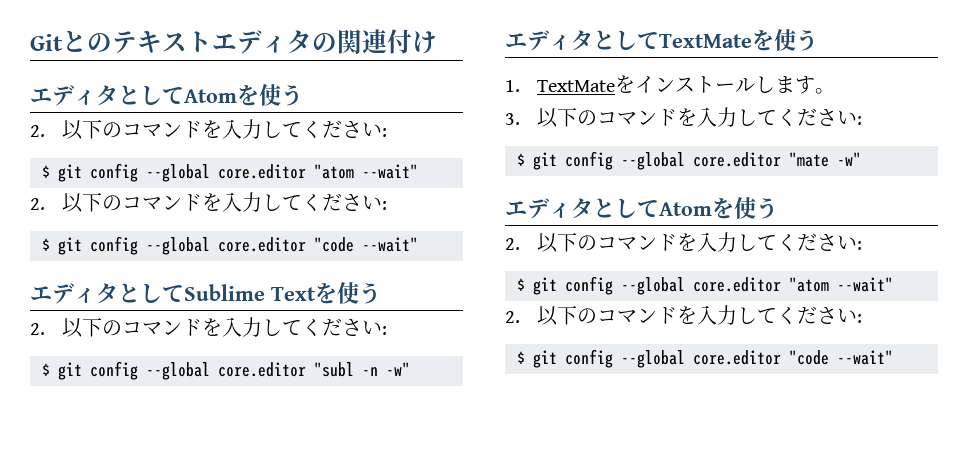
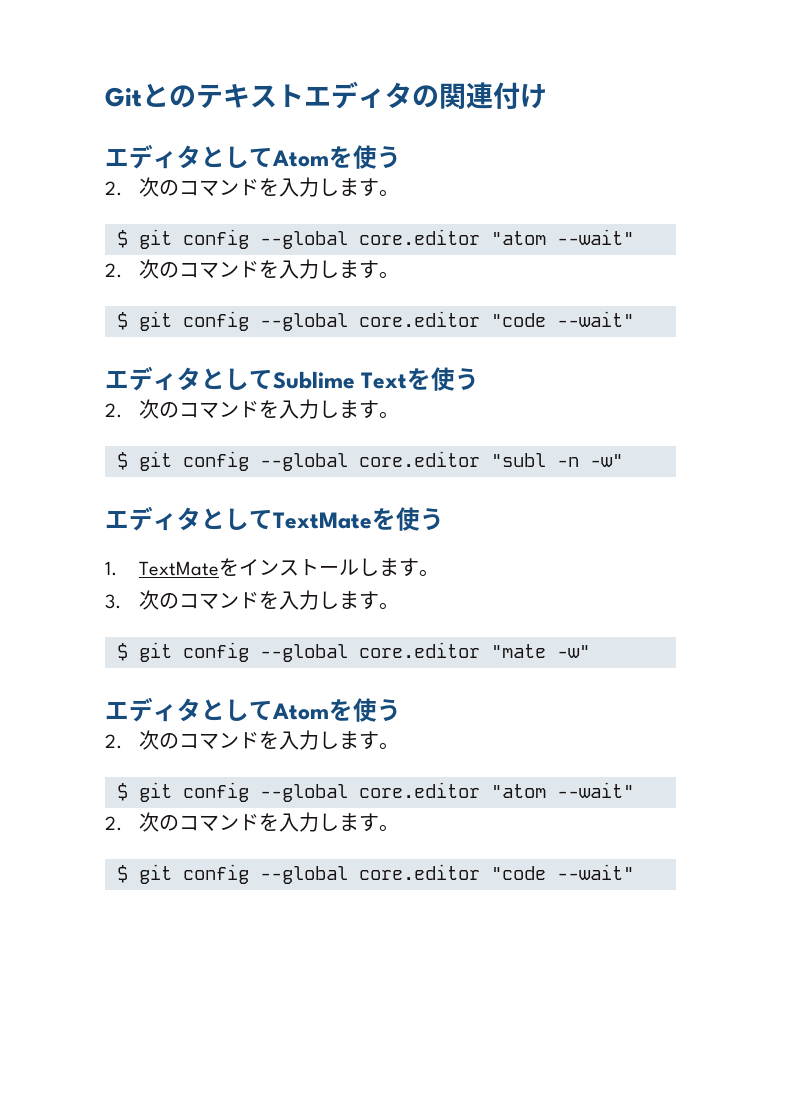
  Gitとのテキストエディタの関連付け
  エディタとしてAtomを使う
- 2.以下のコマンドを入力してください:
+ 2.次のコマンドを入力します。
  $ git config --global core.editor "atom --wait"
- 2.以下のコマンドを入力してください:
+ 2.次のコマンドを入力します。
  エディタとしてSublime Textを使う
- 2.以下のコマンドを入力してください:
+ 2.次のコマンドを入力します。
- 3.以下のコマンドを入力してください:
+ 3.次のコマンドを入力します。
  $ git config --global core.editor "mate -w"
  エディタとしてAtomを使う
- 2.以下のコマンドを入力してください:
+ 2.次のコマンドを入力します。
  $ git config --global core.editor "atom --wait"
- 2.以下のコマンドを入力してください:
+ 2.次のコマンドを入力します。

